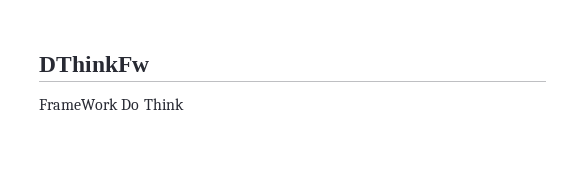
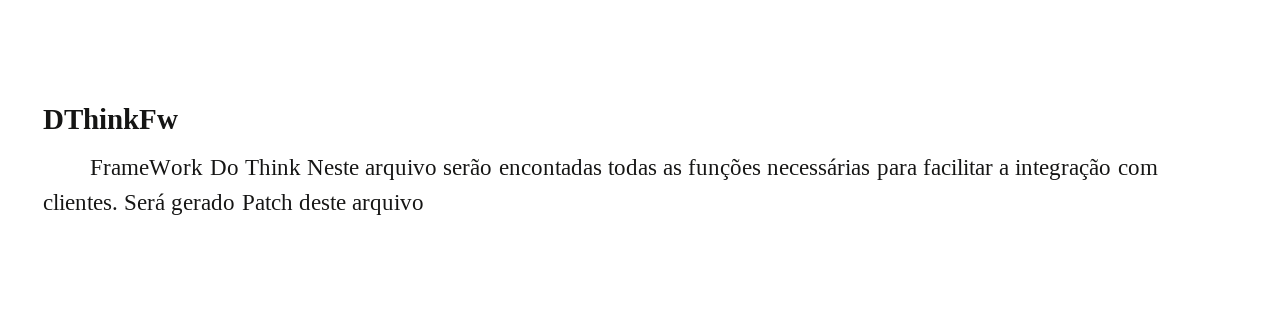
- FrameWork Do Think
+ FrameWork Do Think Neste arquivo serão encontadas todas as funções necessárias para facilitar a integração com clientes. Será gerado Patch deste arquivo

